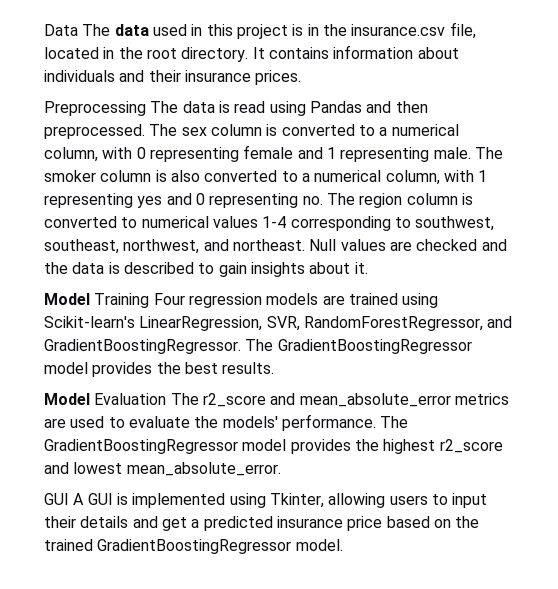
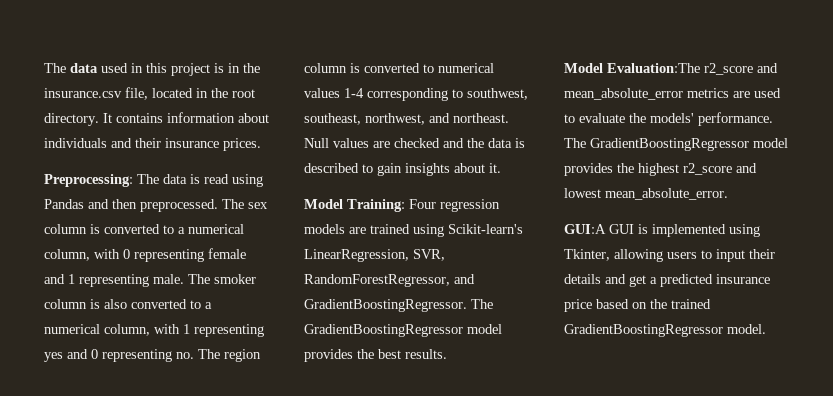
- Data The data used in this project is in the insurance.csv file, located in the root directory.
+ The data used in this project is in the insurance.csv file, located in the root directory.
- Preprocessing The data is read using Pandas and then preprocessed.
+ Preprocessing: The data is read using Pandas and then preprocessed.
- Model Training Four regression models are trained using Scikit-learn's LinearRegression, SVR, RandomForestRegressor, and GradientBoostingRegressor.
+ Model Training: Four regression models are trained using Scikit-learn's LinearRegression, SVR, RandomForestRegressor, and GradientBoostingRegressor.
- Model Evaluation The r2_score and mean_absolute_error metrics are used to evaluate the models' performance.
+ Model Evaluation:The r2_score and mean_absolute_error metrics are used to evaluate the models' performance.
- GUI A GUI is implemented using Tkinter, allowing users to input their details and get a predicted insurance price based on the trained GradientBoostingRegressor model.
+ GUI:A GUI is implemented using Tkinter, allowing users to input their details and get a predicted insurance price based on the trained GradientBoostingRegressor model.

